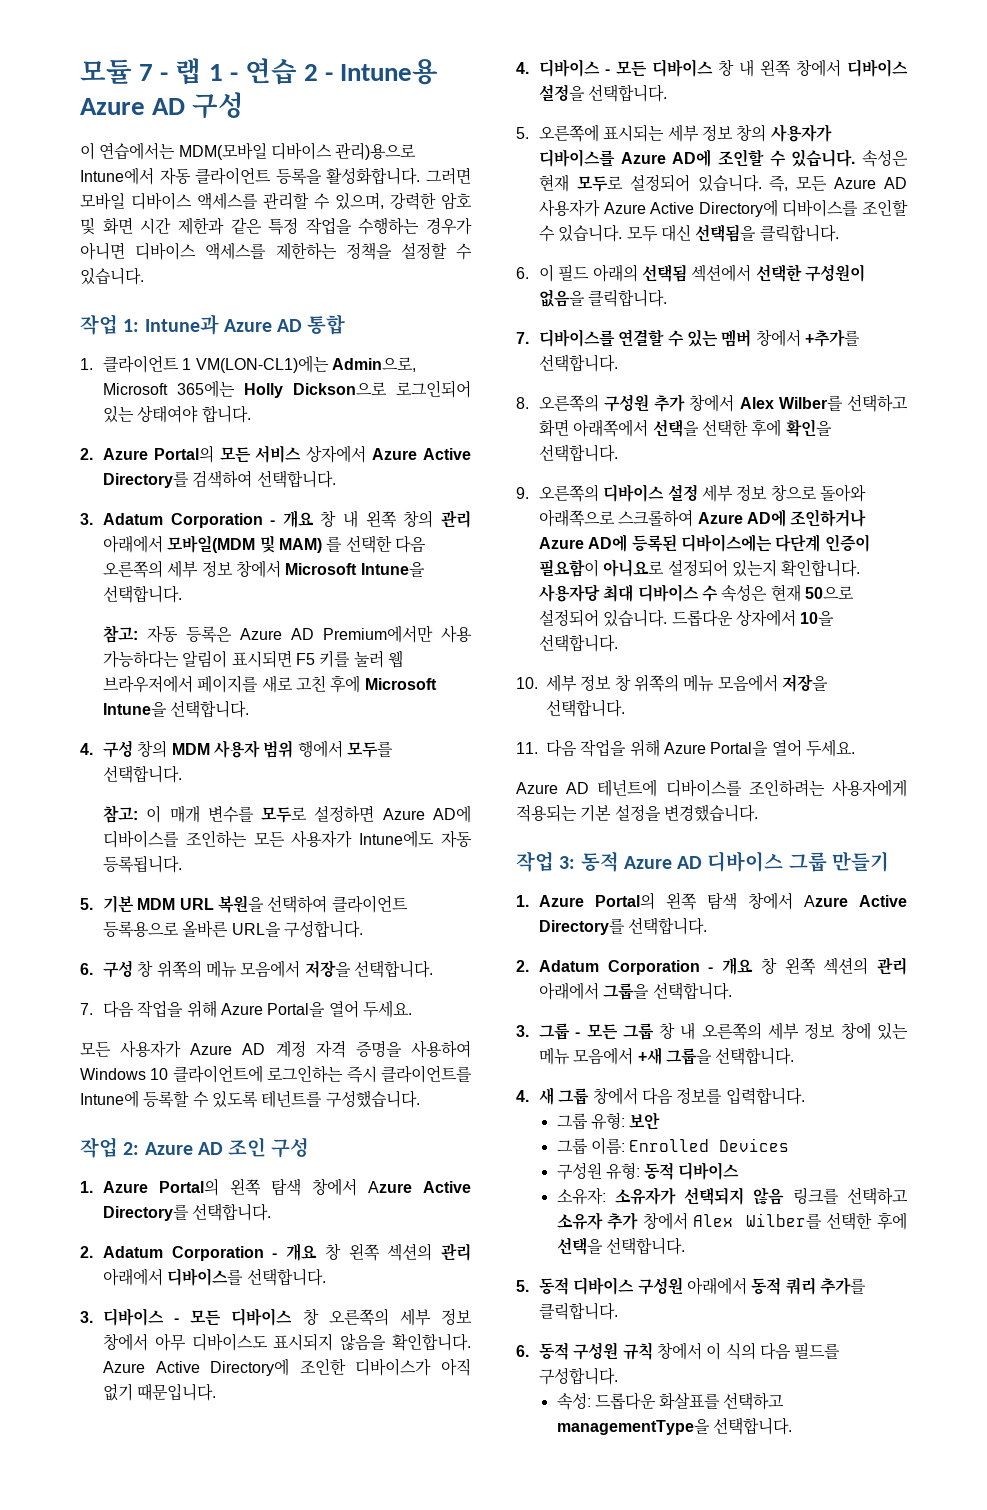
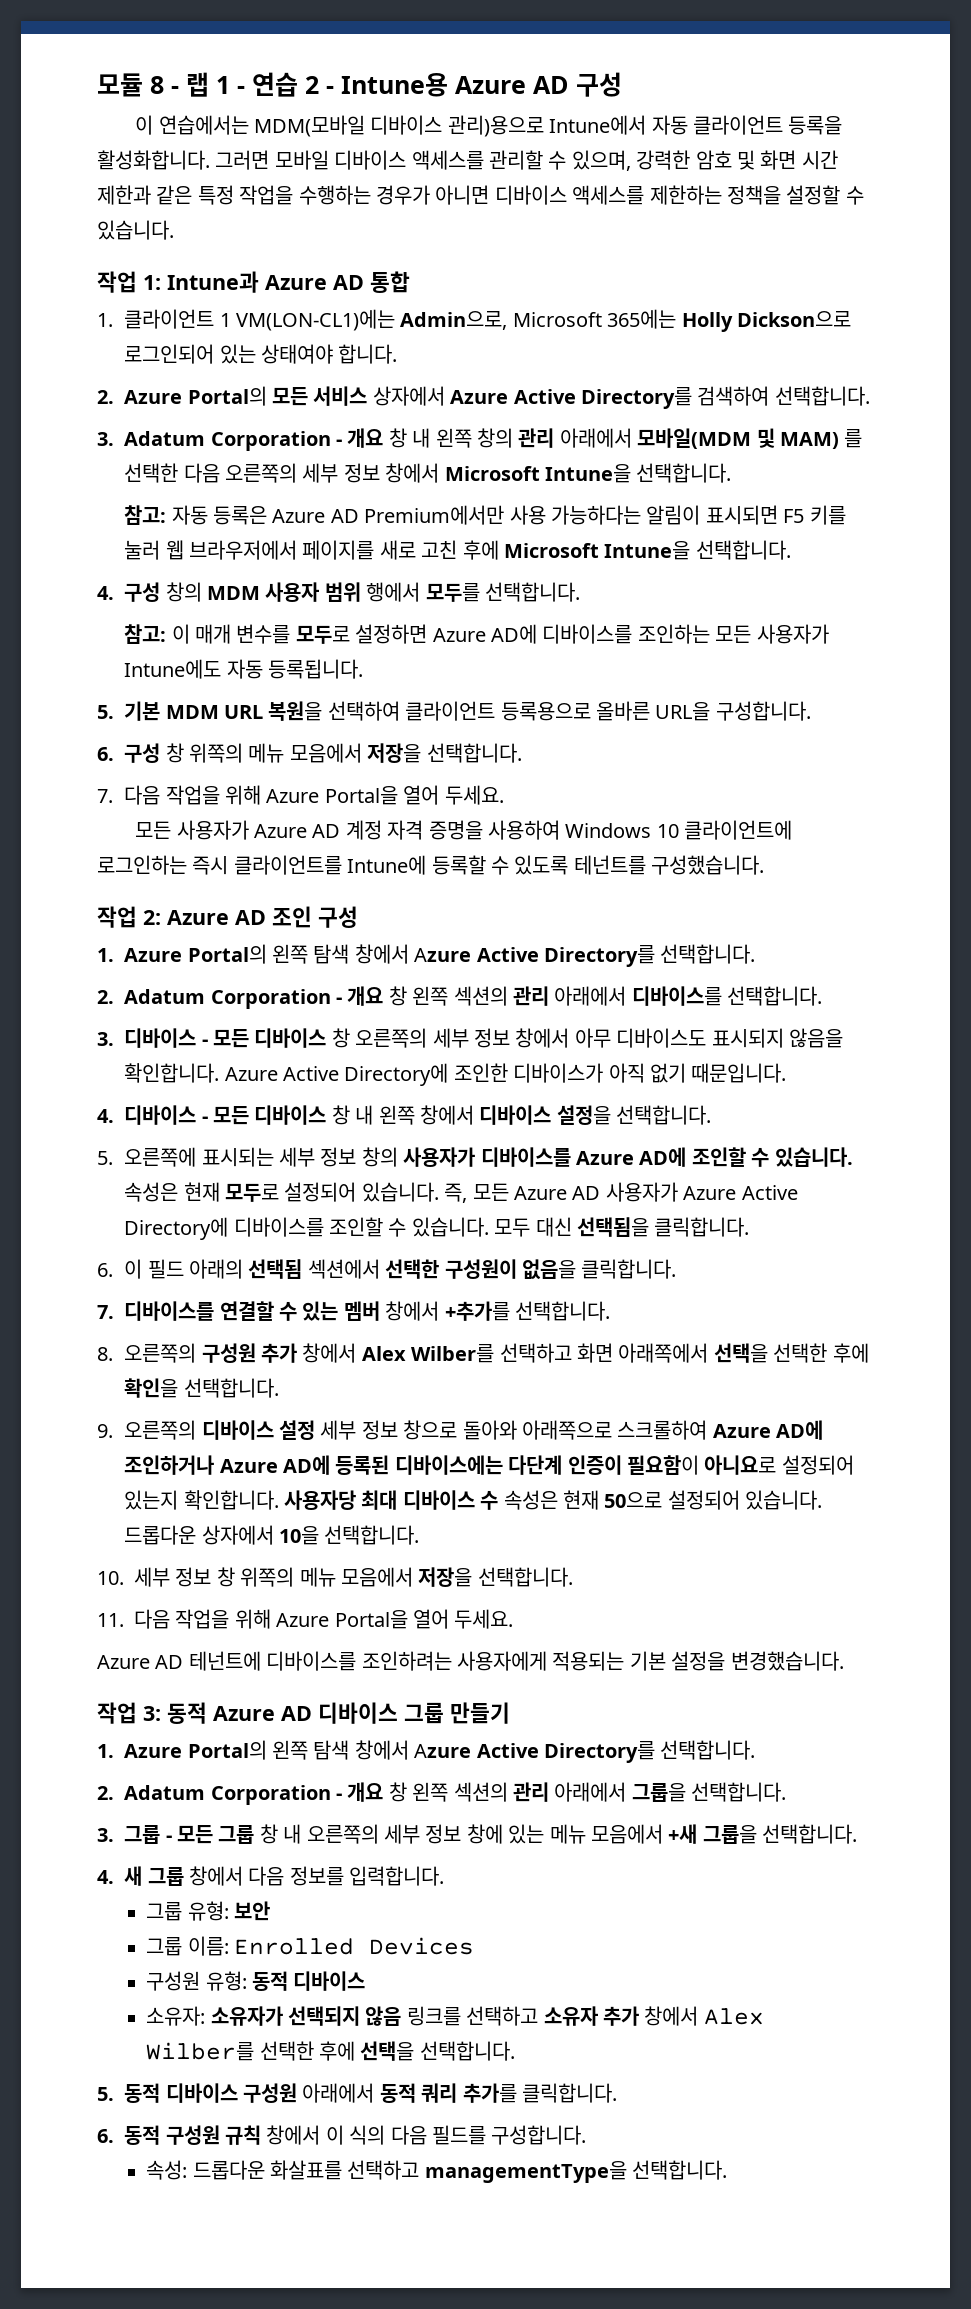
- 모듈 7 - 랩 1 - 연습 2 - Intune용 Azure AD 구성
+ 모듈 8 - 랩 1 - 연습 2 - Intune용 Azure AD 구성

